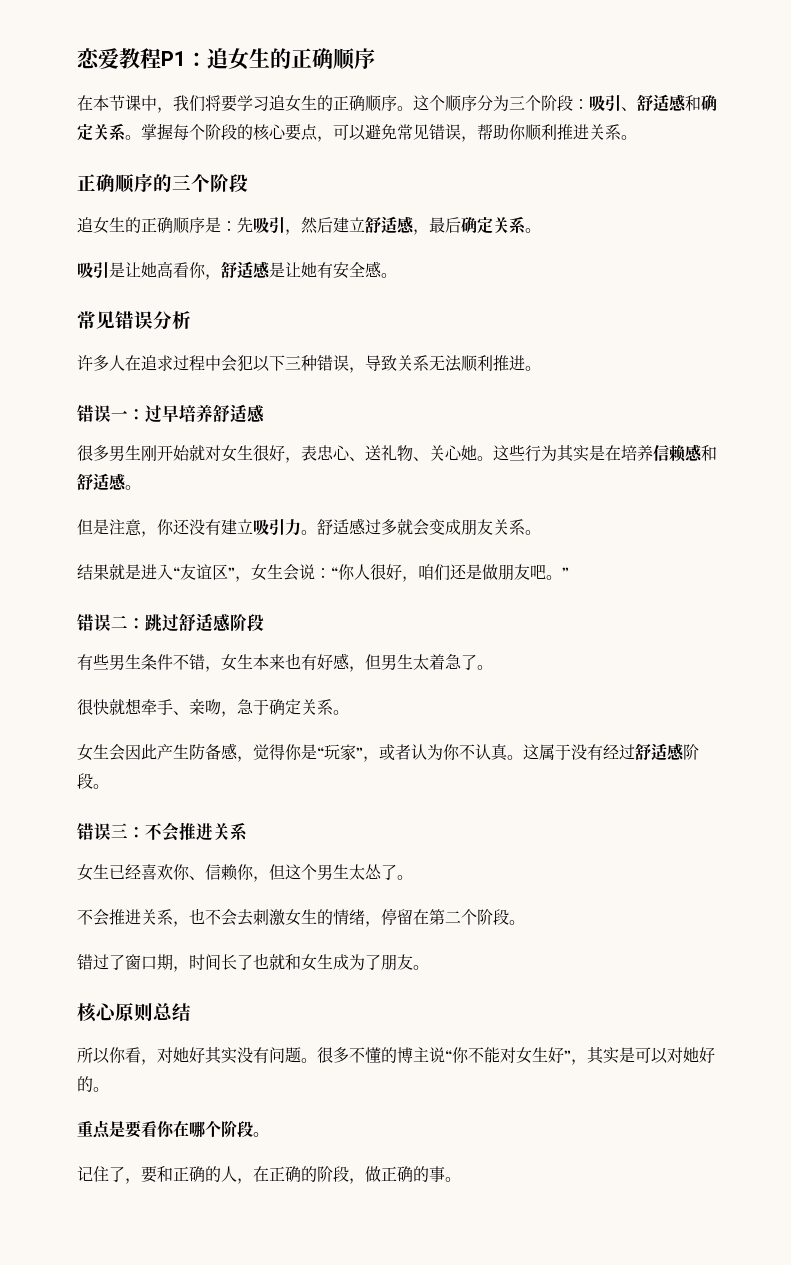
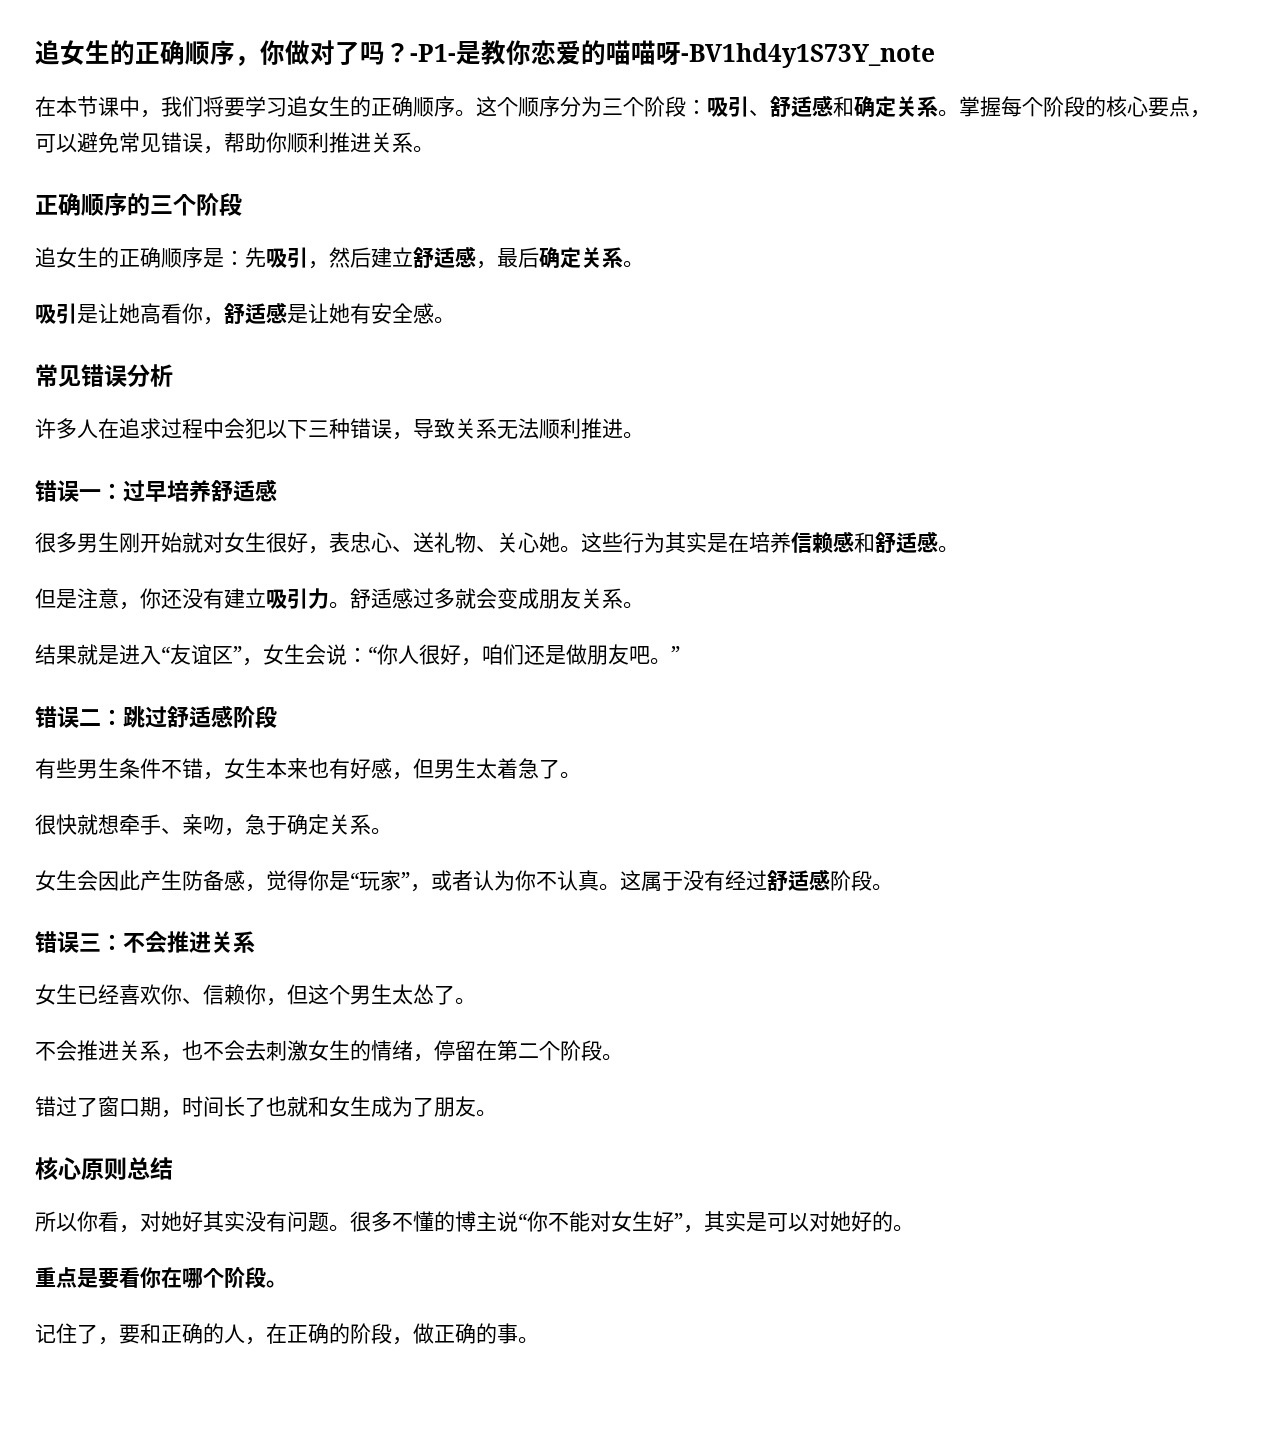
- 恋爱教程P1：追女生的正确顺序
+ 追女生的正确顺序，你做对了吗？-P1-是教你恋爱的喵喵呀-BV1hd4y1S73Y_note

